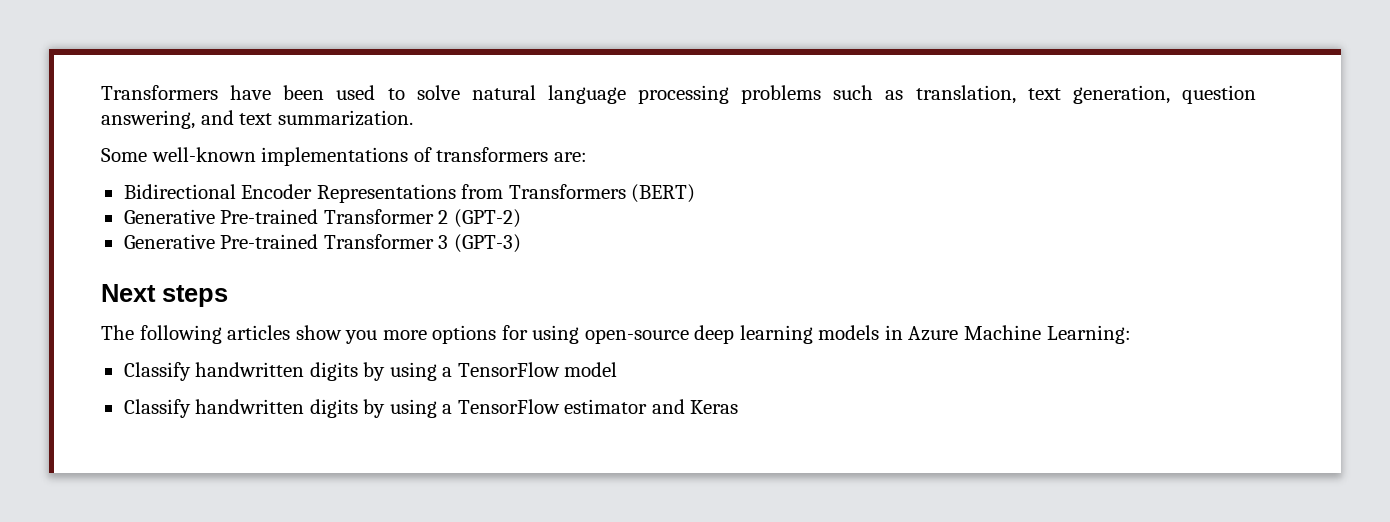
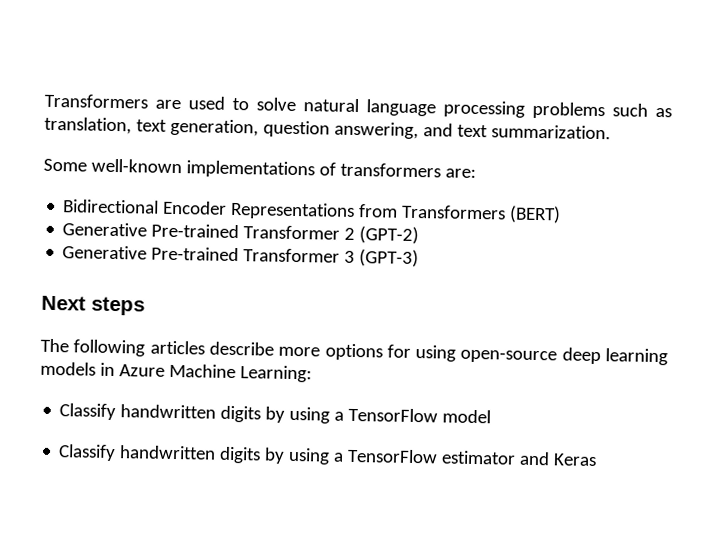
- Transformers have been used to solve natural language processing problems such as translation, text generation, question answering, and text summarization.
+ Transformers are used to solve natural language processing problems such as translation, text generation, question answering, and text summarization.
- The following articles show you more options for using open-source deep learning models in Azure Machine Learning:
+ The following articles describe more options for using open-source deep learning models in Azure Machine Learning:

